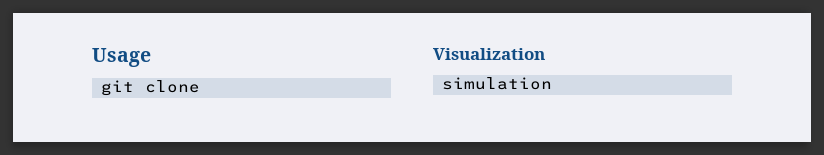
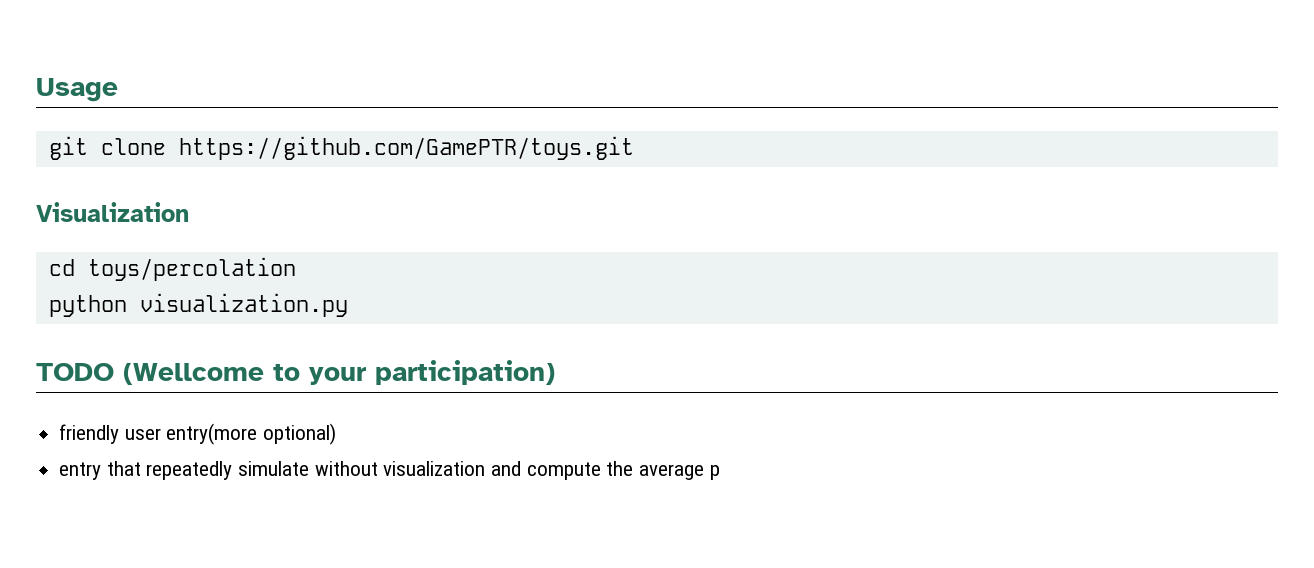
- git clone
+ git clone https://github.com/GamePTR/toys.git
- simulation
+ cd toys/percolation
+ python visualization.py
+ TODO (Wellcome to your participation)
+ friendly user entry(more optional)
+ entry that repeatedly simulate without visualization and compute the average p

